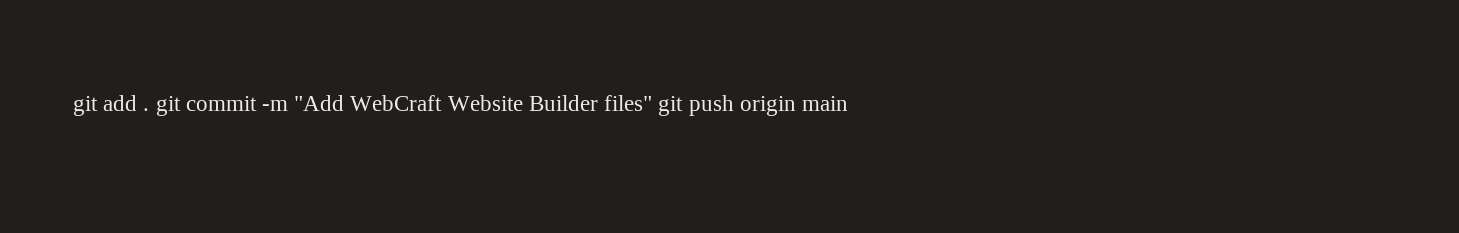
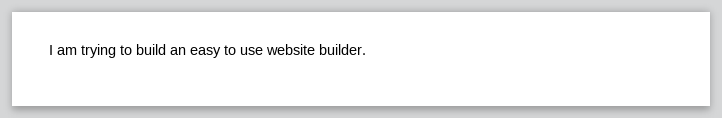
- git add . git commit -m "Add WebCraft Website Builder files" git push origin main
+ I am trying to build an easy to use website builder.

